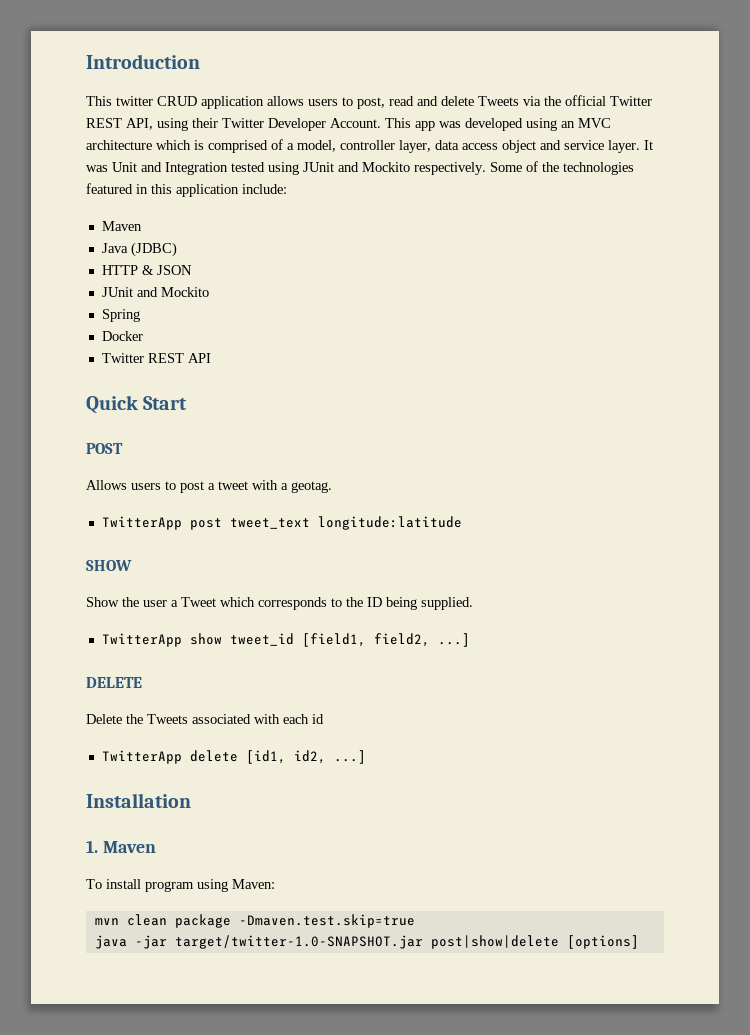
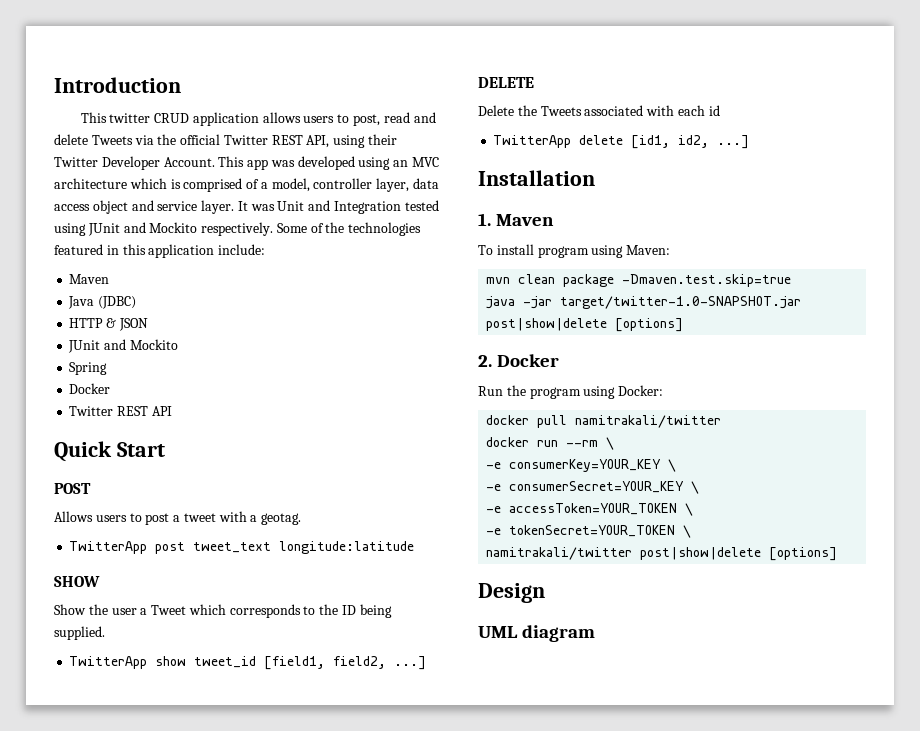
+ 2. Docker
+ Run the program using Docker:
+ docker pull namitrakali/twitter
+ docker run --rm \
+ -e consumerKey=YOUR_KEY \
+ -e consumerSecret=YOUR_KEY \
+ -e accessToken=YOUR_TOKEN \
+ -e tokenSecret=YOUR_TOKEN \
+ namitrakali/twitter post|show|delete [options]
+ Design
+ UML diagram

